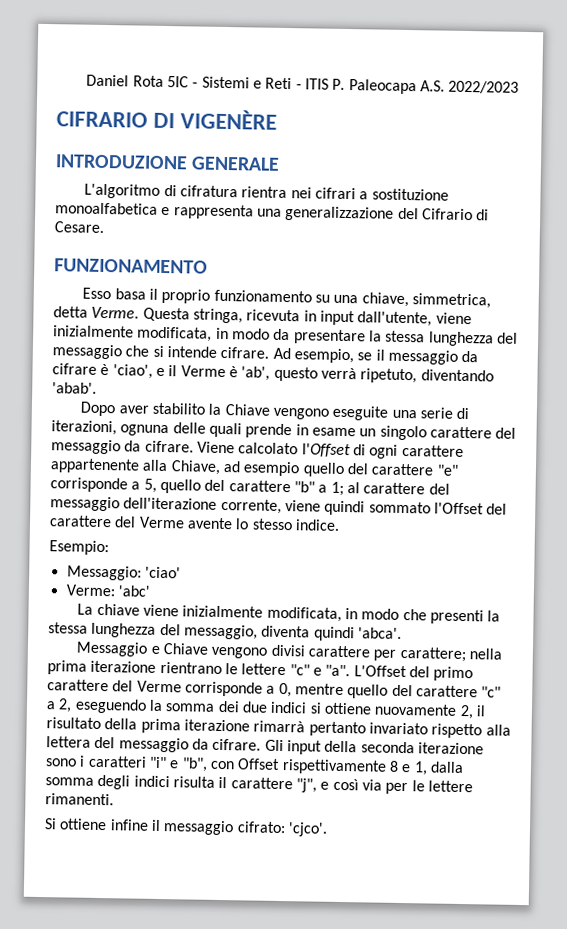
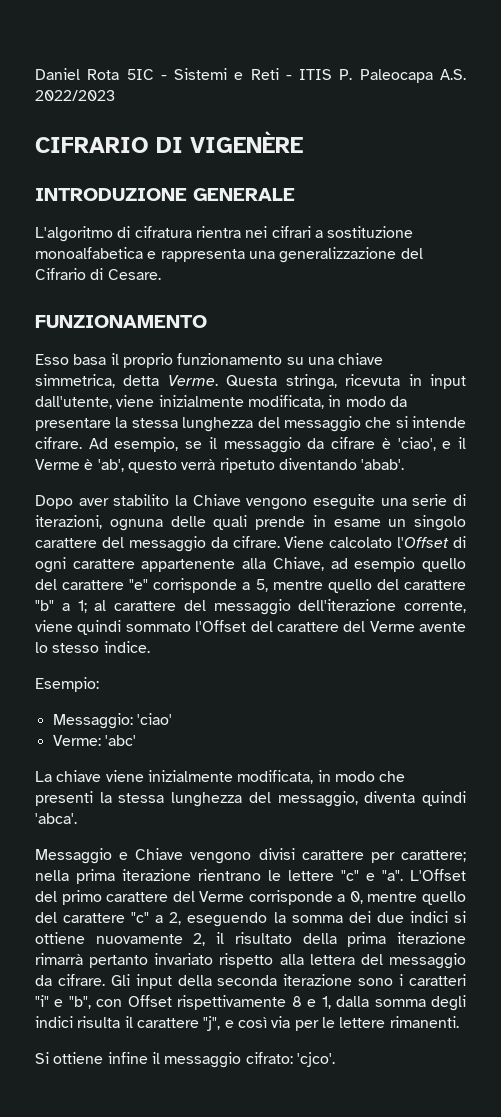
- Esso basa il proprio funzionamento su una chiave, simmetrica, detta Verme.
+ Esso basa il proprio funzionamento su una chiave simmetrica, detta Verme.
- Ad esempio, se il messaggio da cifrare è 'ciao', e il Verme è 'ab', questo verrà ripetuto, diventando 'abab'.
+ Ad esempio, se il messaggio da cifrare è 'ciao', e il Verme è 'ab', questo verrà ripetuto diventando 'abab'.
- Viene calcolato l'Offset di ogni carattere appartenente alla Chiave, ad esempio quello del carattere "e" corrisponde a 5, quello del carattere "b" a 1; al carattere del messaggio dell'iterazione corrente, viene quindi sommato l'Offset del carattere del Verme avente lo stesso indice.
+ Viene calcolato l'Offset di ogni carattere appartenente alla Chiave, ad esempio quello del carattere "e" corrisponde a 5, mentre quello del carattere "b" a 1; al carattere del messaggio dell'iterazione corrente, viene quindi sommato l'Offset del carattere del Verme avente lo stesso indice.

